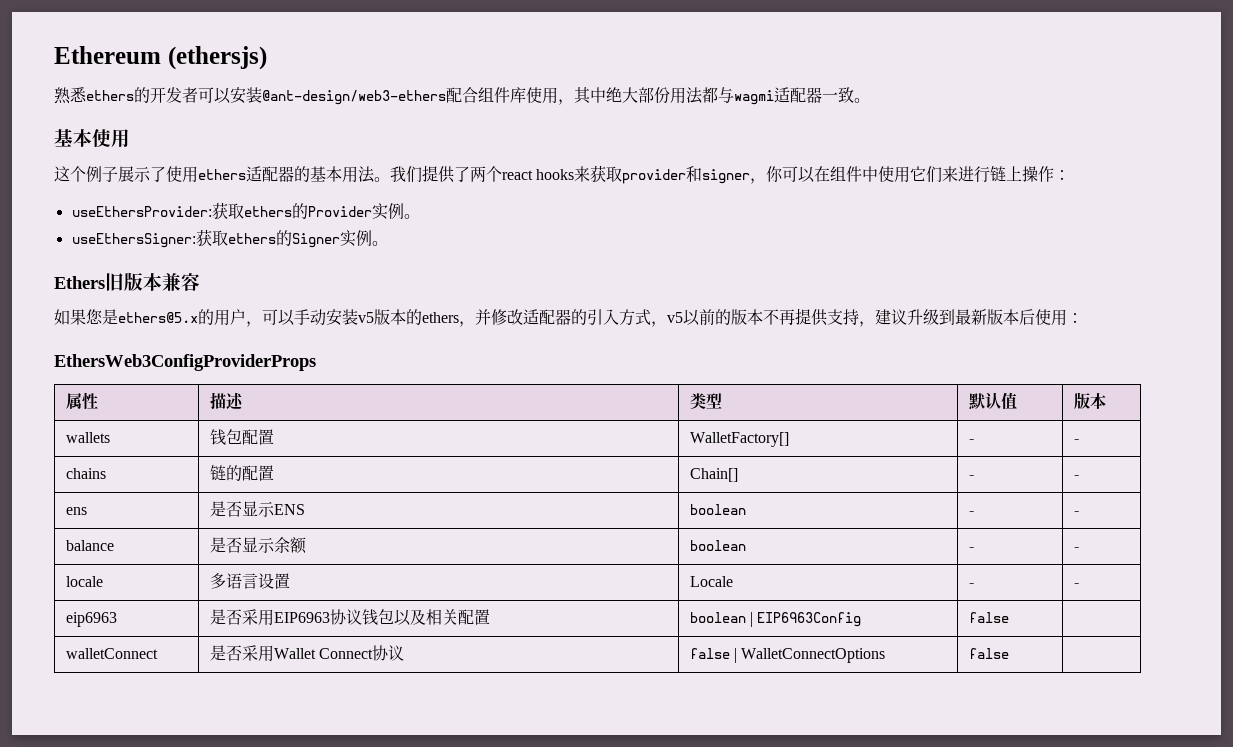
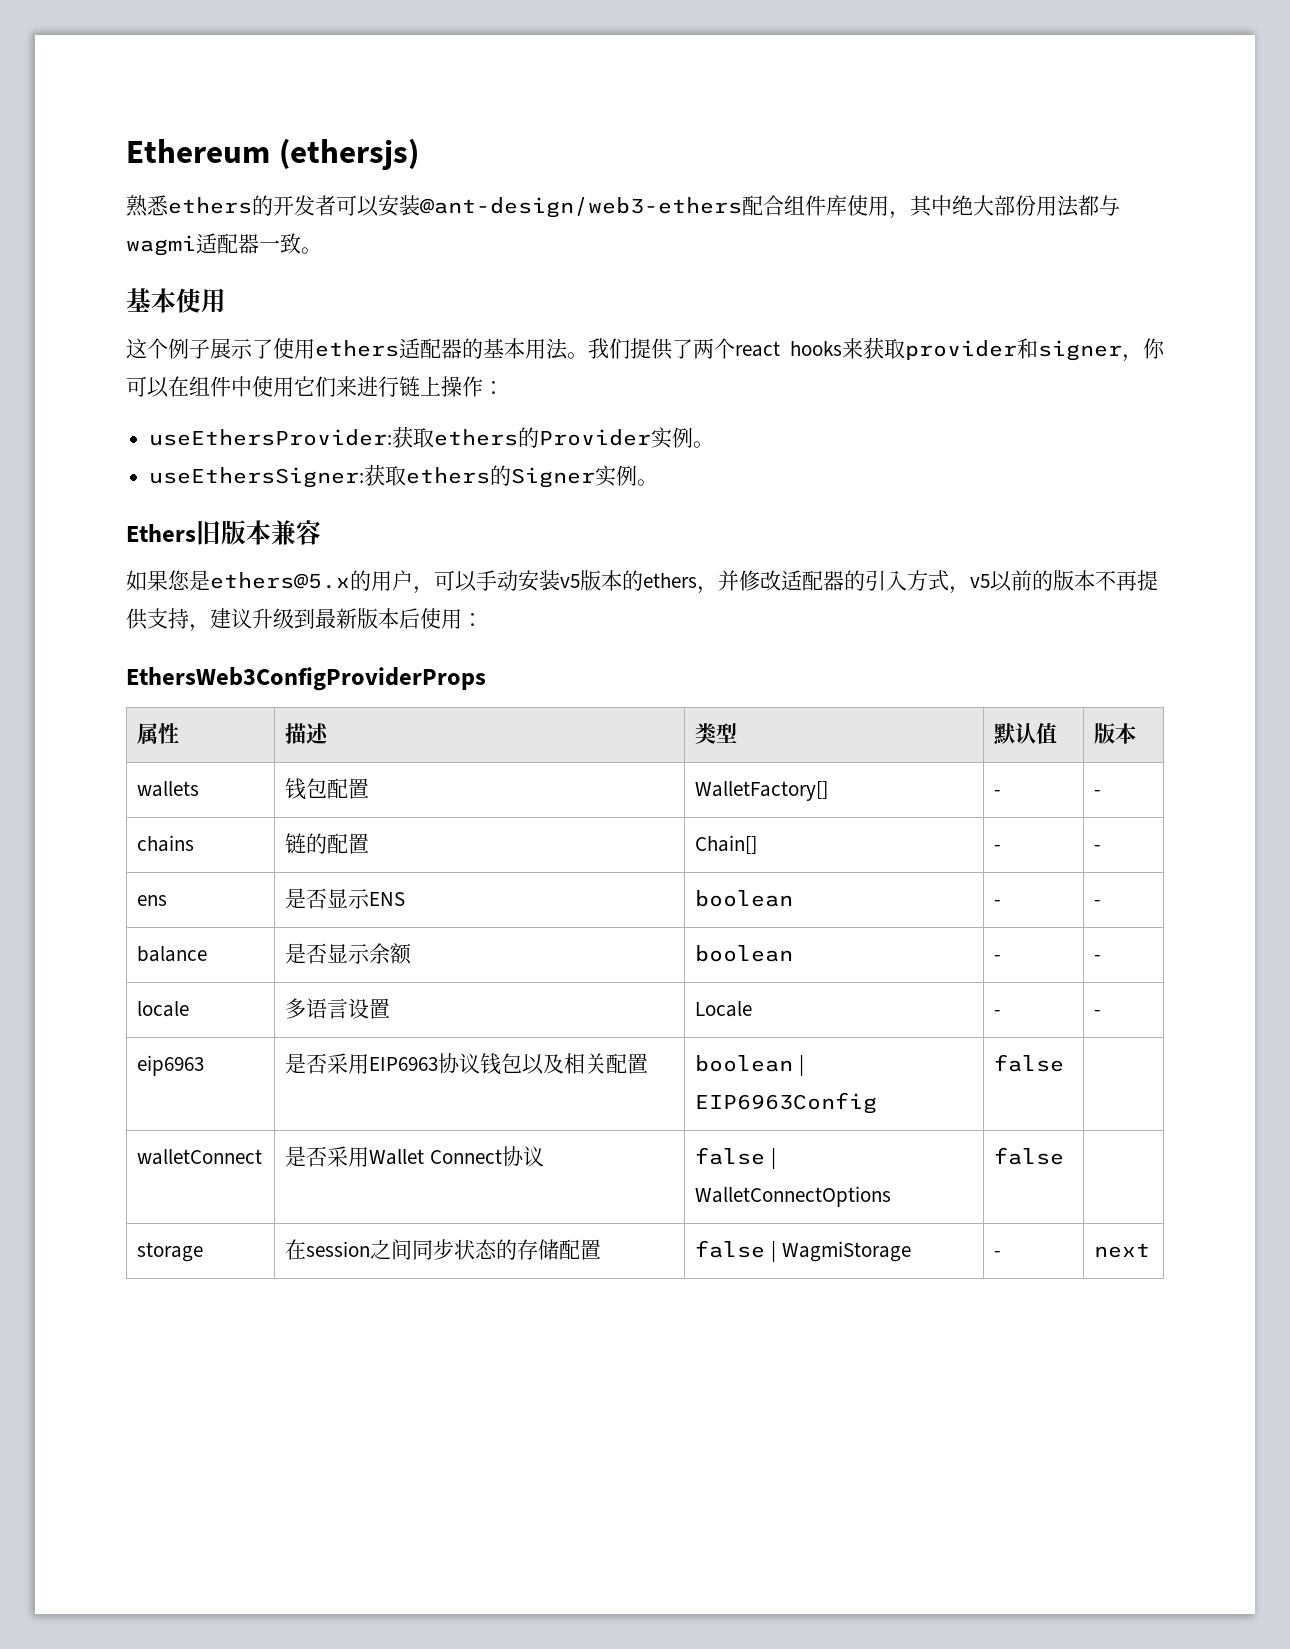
+ storage | 在session之间同步状态的存储配置 | false | WagmiStorage | - | next

